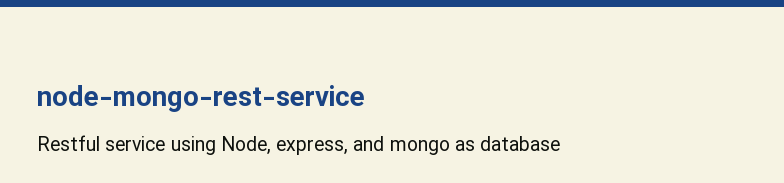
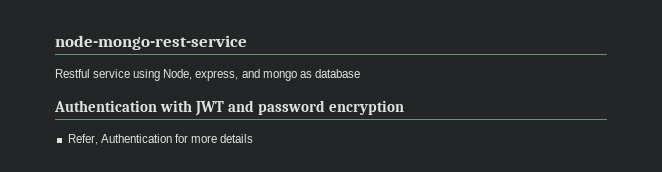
+ Authentication with JWT and password encryption
+ Refer, Authentication for more details

